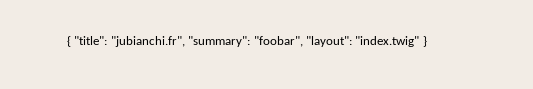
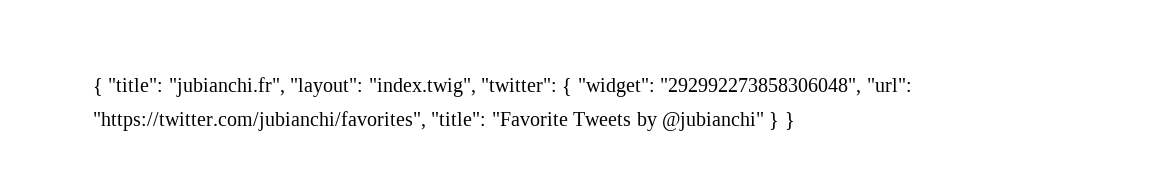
- { "title": "jubianchi.fr", "summary": "foobar", "layout": "index.twig" }
+ { "title": "jubianchi.fr", "layout": "index.twig", "twitter": { "widget": "292992273858306048", "url": "https://twitter.com/jubianchi/favorites", "title": "Favorite Tweets by @jubianchi" } }

